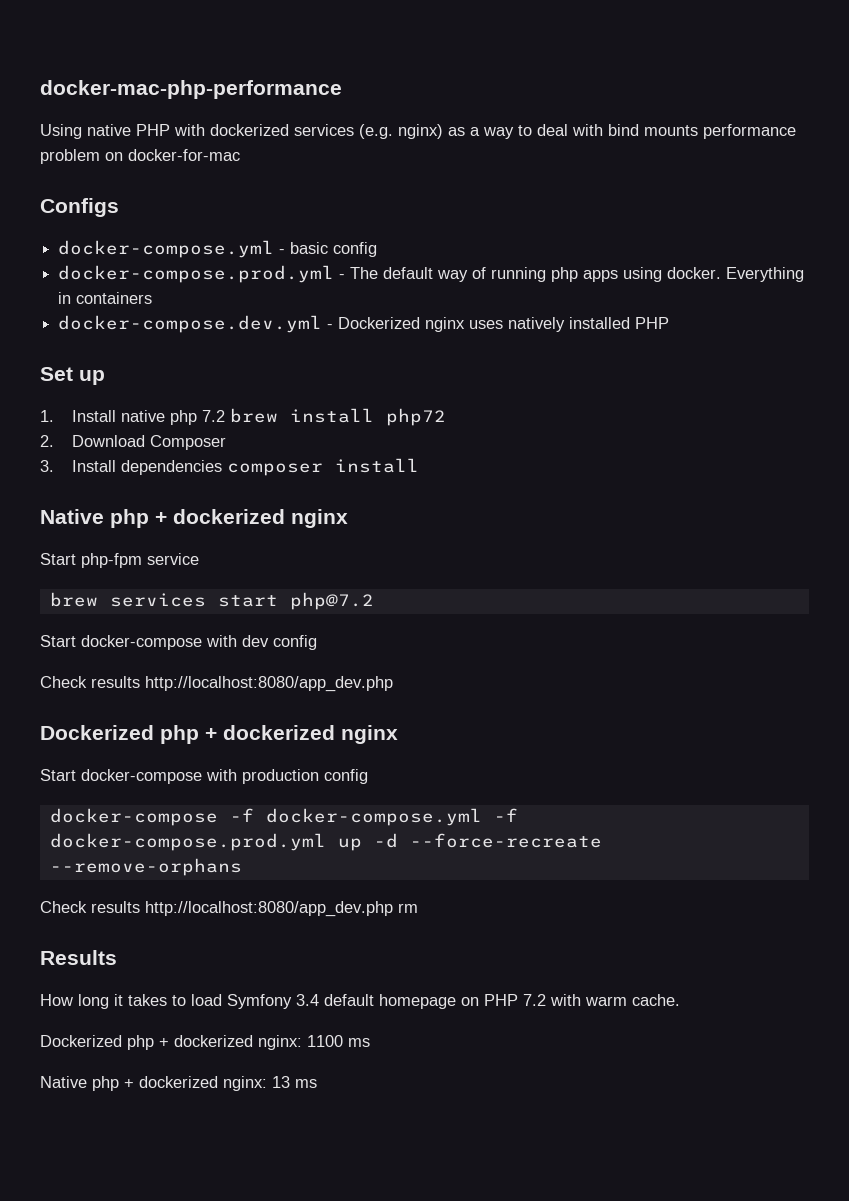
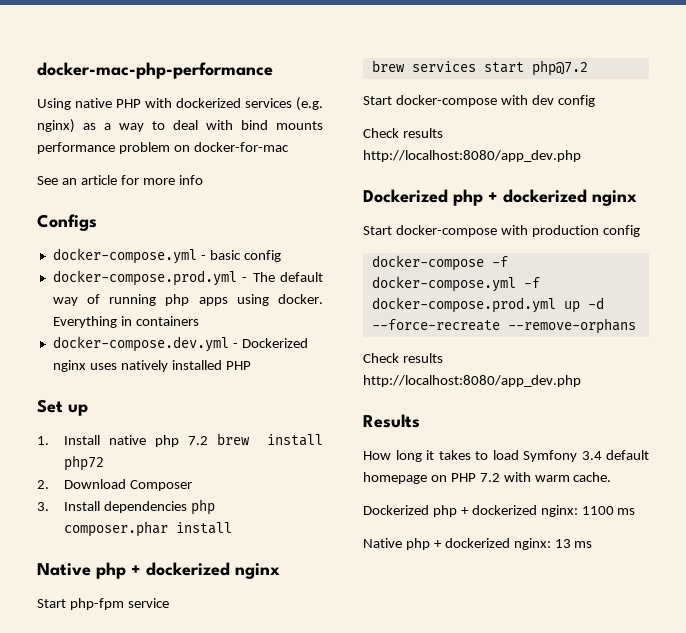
+ See an article for more info
- 3. Install dependencies composer install
+ 3. Install dependencies php composer.phar install
  docker-compose -f docker-compose.yml -f docker-compose.prod.yml up -d --force-recreate --remove-orphans
- Check results http://localhost:8080/app_dev.php rm
+ Check results http://localhost:8080/app_dev.php

